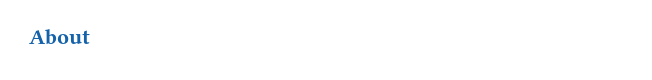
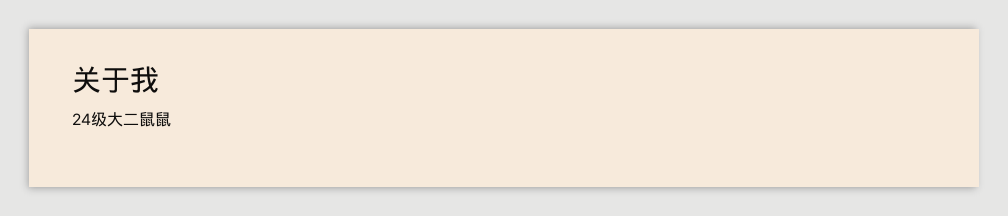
- About
+ 关于我
+ 24级大二鼠鼠

